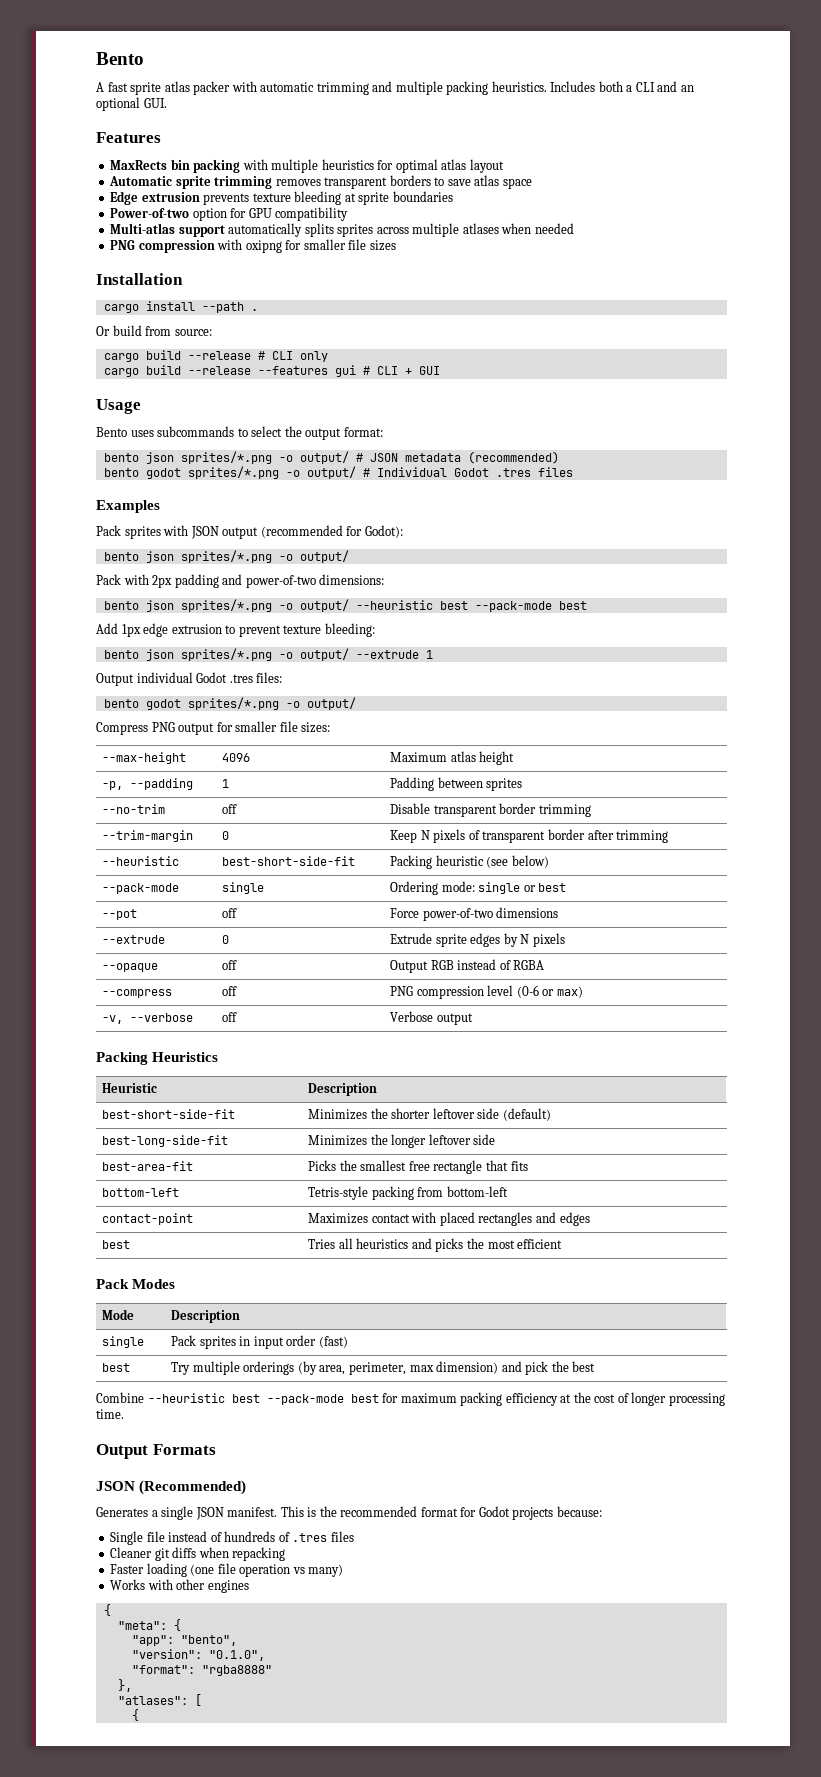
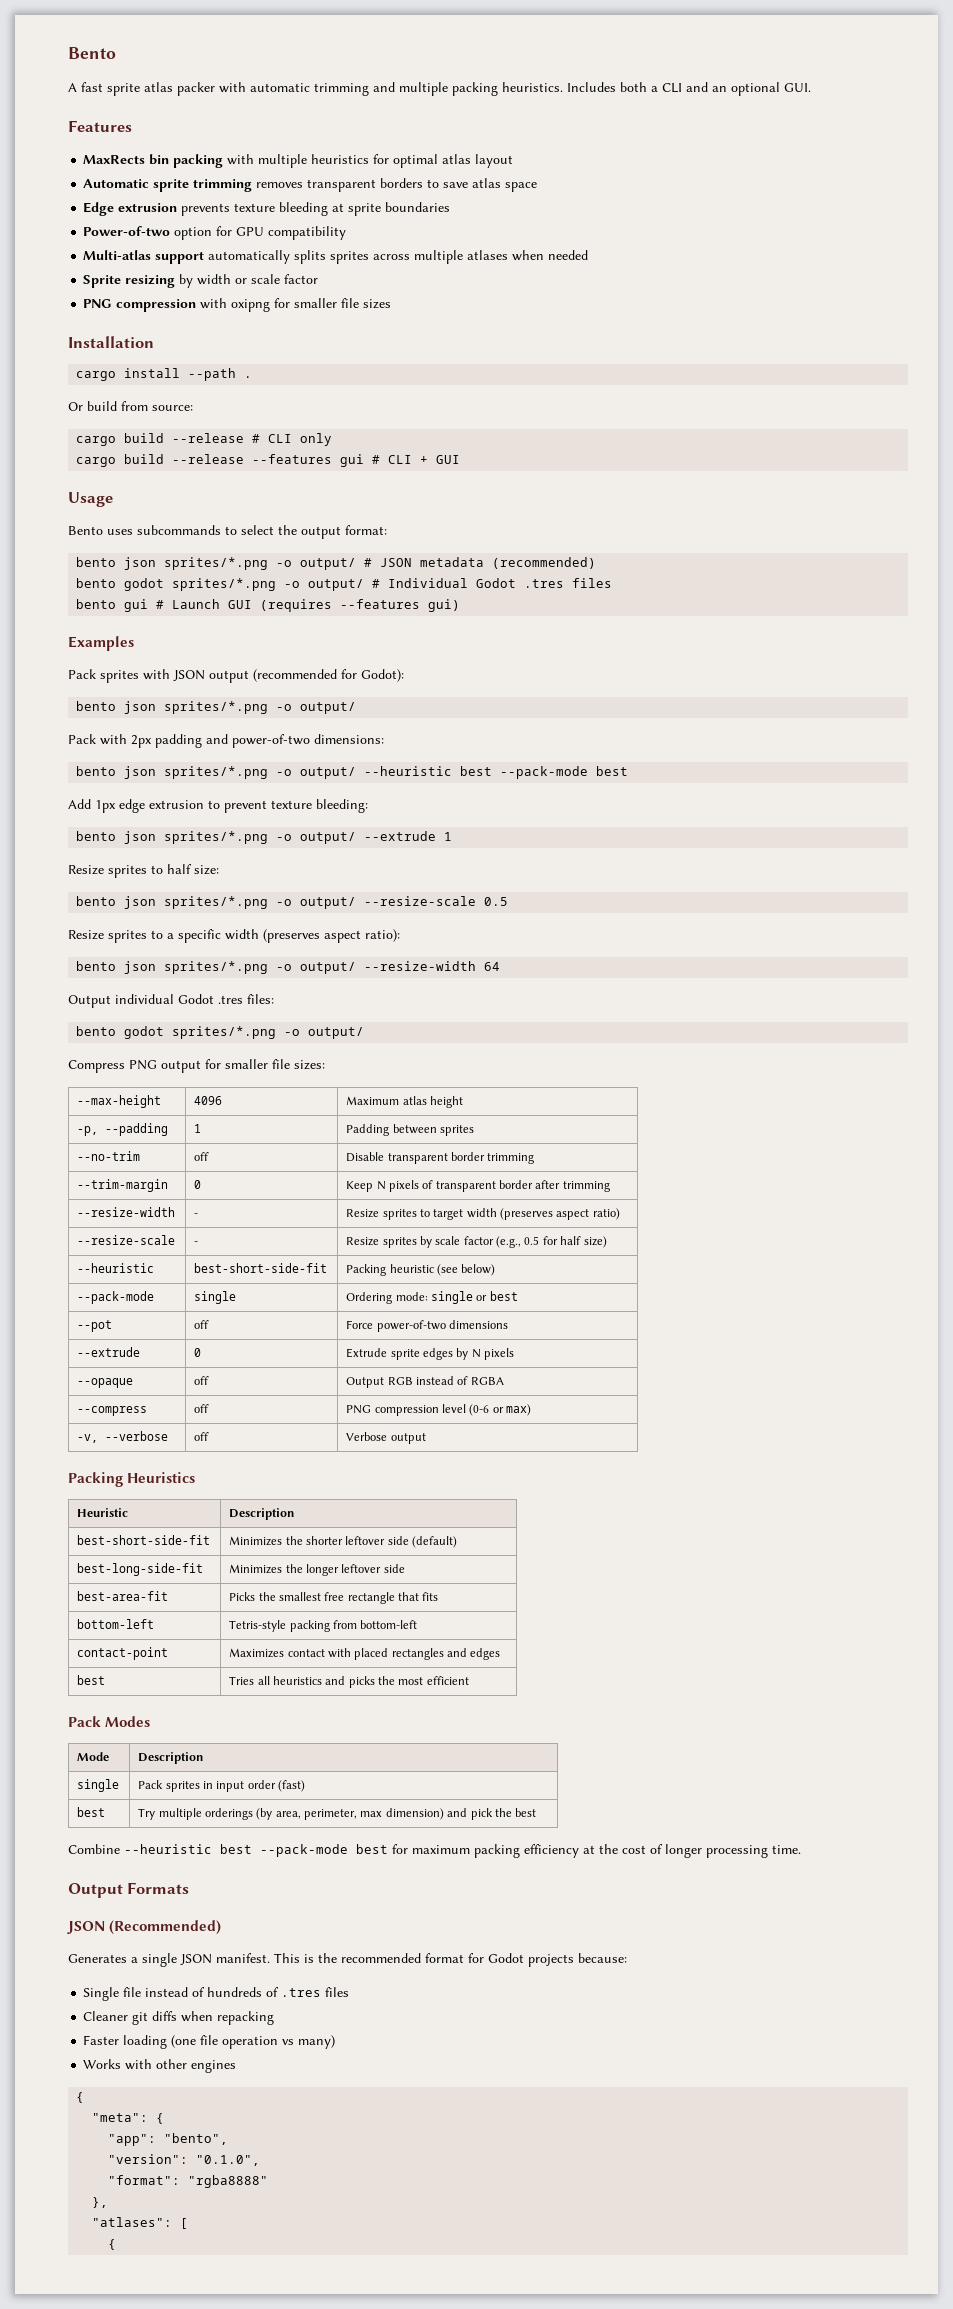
+ Sprite resizing by width or scale factor
+ bento gui # Launch GUI (requires --features gui)
+ Resize sprites to half size:
+ bento json sprites/*.png -o output/ --resize-scale 0.5
+ Resize sprites to a specific width (preserves aspect ratio):
+ bento json sprites/*.png -o output/ --resize-width 64
+ --resize-width | - | Resize sprites to target width (preserves aspect ratio)
+ --resize-scale | - | Resize sprites by scale factor (e.g., 0.5 for half size)

